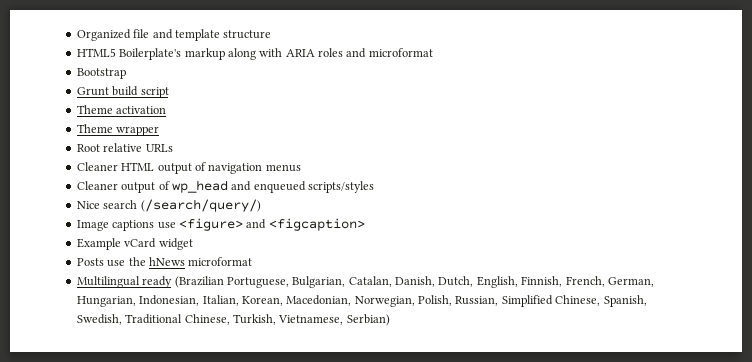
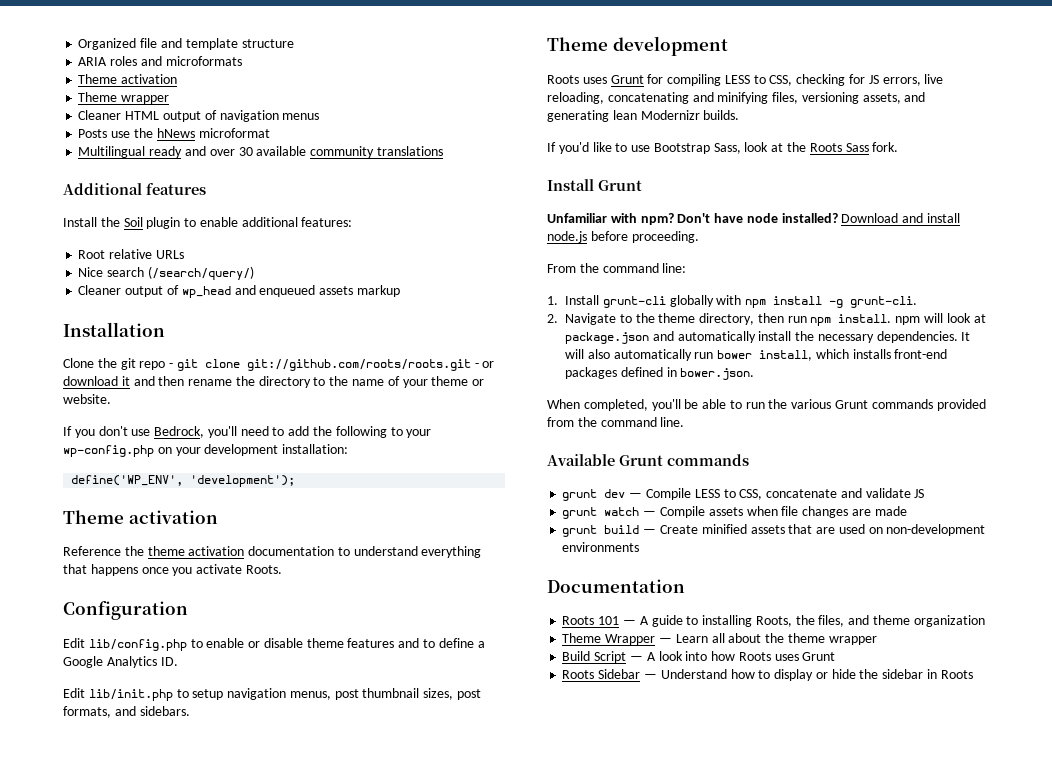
- HTML5 Boilerplate's markup along with ARIA roles and microformat
- Bootstrap
- Grunt build script
+ ARIA roles and microformats
- Root relative URLs
- Cleaner output of wp_head and enqueued scripts/styles
- Nice search (/search/query/)
- Image captions use <figure> and <figcaption>
- Example vCard widget
- Multilingual ready (Brazilian Portuguese, Bulgarian, Catalan, Danish, Dutch, English, Finnish, French, German, Hungarian, Indonesian, Italian, Korean, Macedonian, Norwegian, Polish, Russian, Simplified Chinese, Spanish, Swedish, Traditional Chinese, Turkish, Vietnamese, Serbian)
+ Multilingual ready and over 30 available community translations
+ Additional features
+ Install the Soil plugin to enable additional features:
+ Root relative URLs
+ Nice search (/search/query/)
+ Cleaner output of wp_head and enqueued assets markup
+ Installation
+ Clone the git repo - git clone git://github.com/roots/roots.git - or download it and then rename the directory to the name of your theme or website.
+ If you don't use Bedrock, you'll need to add the following to your wp-config.php on your development installation:
+ define('WP_ENV', 'development');
+ Theme activation
+ Reference the theme activation documentation to understand everything that happens once you activate Roots.
+ Configuration
+ Edit lib/config.php to enable or disable theme features and to define a Google Analytics ID.
+ Edit lib/init.php to setup navigation menus, post thumbnail sizes, post formats, and sidebars.
+ Theme development
+ Roots uses Grunt for compiling LESS to CSS, checking for JS errors, live reloading, concatenating and minifying files, versioning assets, and generating lean Modernizr builds.
+ If you'd like to use Bootstrap Sass, look at the Roots Sass fork.
+ Install Grunt
+ Unfamiliar with npm? Don't have node installed? Download and install node.js before proceeding.
+ From the command line:
+ 1. Install grunt-cli globally with npm install -g grunt-cli.
+ 2. Navigate to the theme directory, then run npm install. npm will look at package.json and automatically install the necessary dependencies. It will also automatically run bower install, which installs front-end packages defined in bower.json.
+ When completed, you'll be able to run the various Grunt commands provided from the command line.
+ Available Grunt commands
+ grunt dev — Compile LESS to CSS, concatenate and validate JS
+ grunt watch — Compile assets when file changes are made
+ grunt build — Create minified assets that are used on non-development environments
+ Documentation
+ Roots 101 — A guide to installing Roots, the files, and theme organization
+ Theme Wrapper — Learn all about the theme wrapper
+ Build Script — A look into how Roots uses Grunt
+ Roots Sidebar — Understand how to display or hide the sidebar in Roots

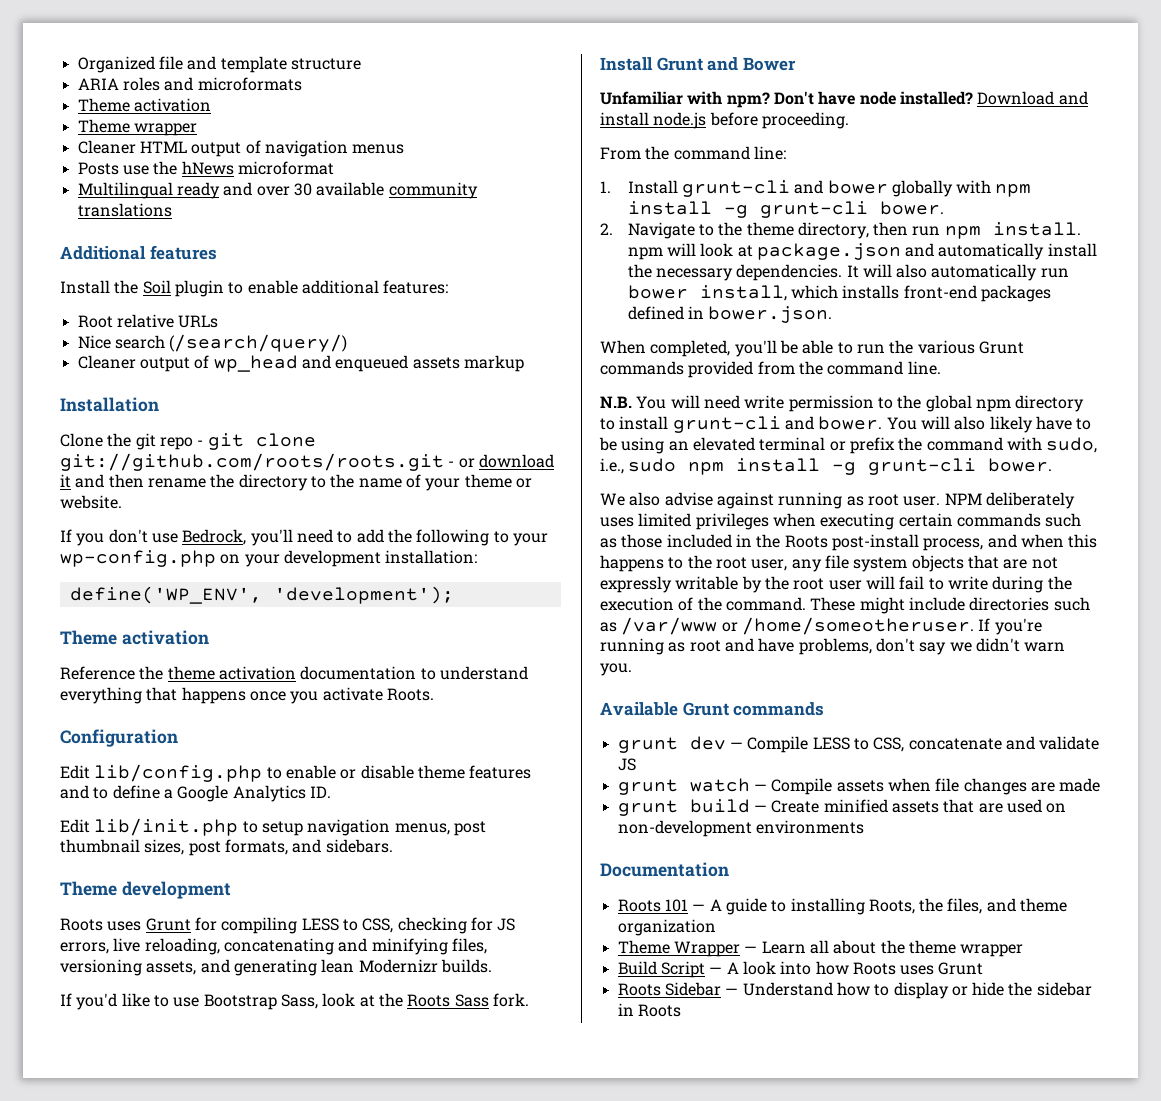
- Install Grunt
+ Install Grunt and Bower
- 1. Install grunt-cli globally with npm install -g grunt-cli.
+ 1. Install grunt-cli and bower globally with npm install -g grunt-cli bower.
+ N.B. You will need write permission to the global npm directory to install grunt-cli and bower. You will also likely have to be using an elevated terminal or prefix the command with sudo, i.e., sudo npm install -g grunt-cli bower.
+ We also advise against running as root user. NPM deliberately uses limited privileges when executing certain commands such as those included in the Roots post-install process, and when this happens to the root user, any file system objects that are not expressly writable by the root user will fail to write during the execution of the command. These might include directories such as /var/www or /home/someotheruser. If you're running as root and have problems, don't say we didn't warn you.

